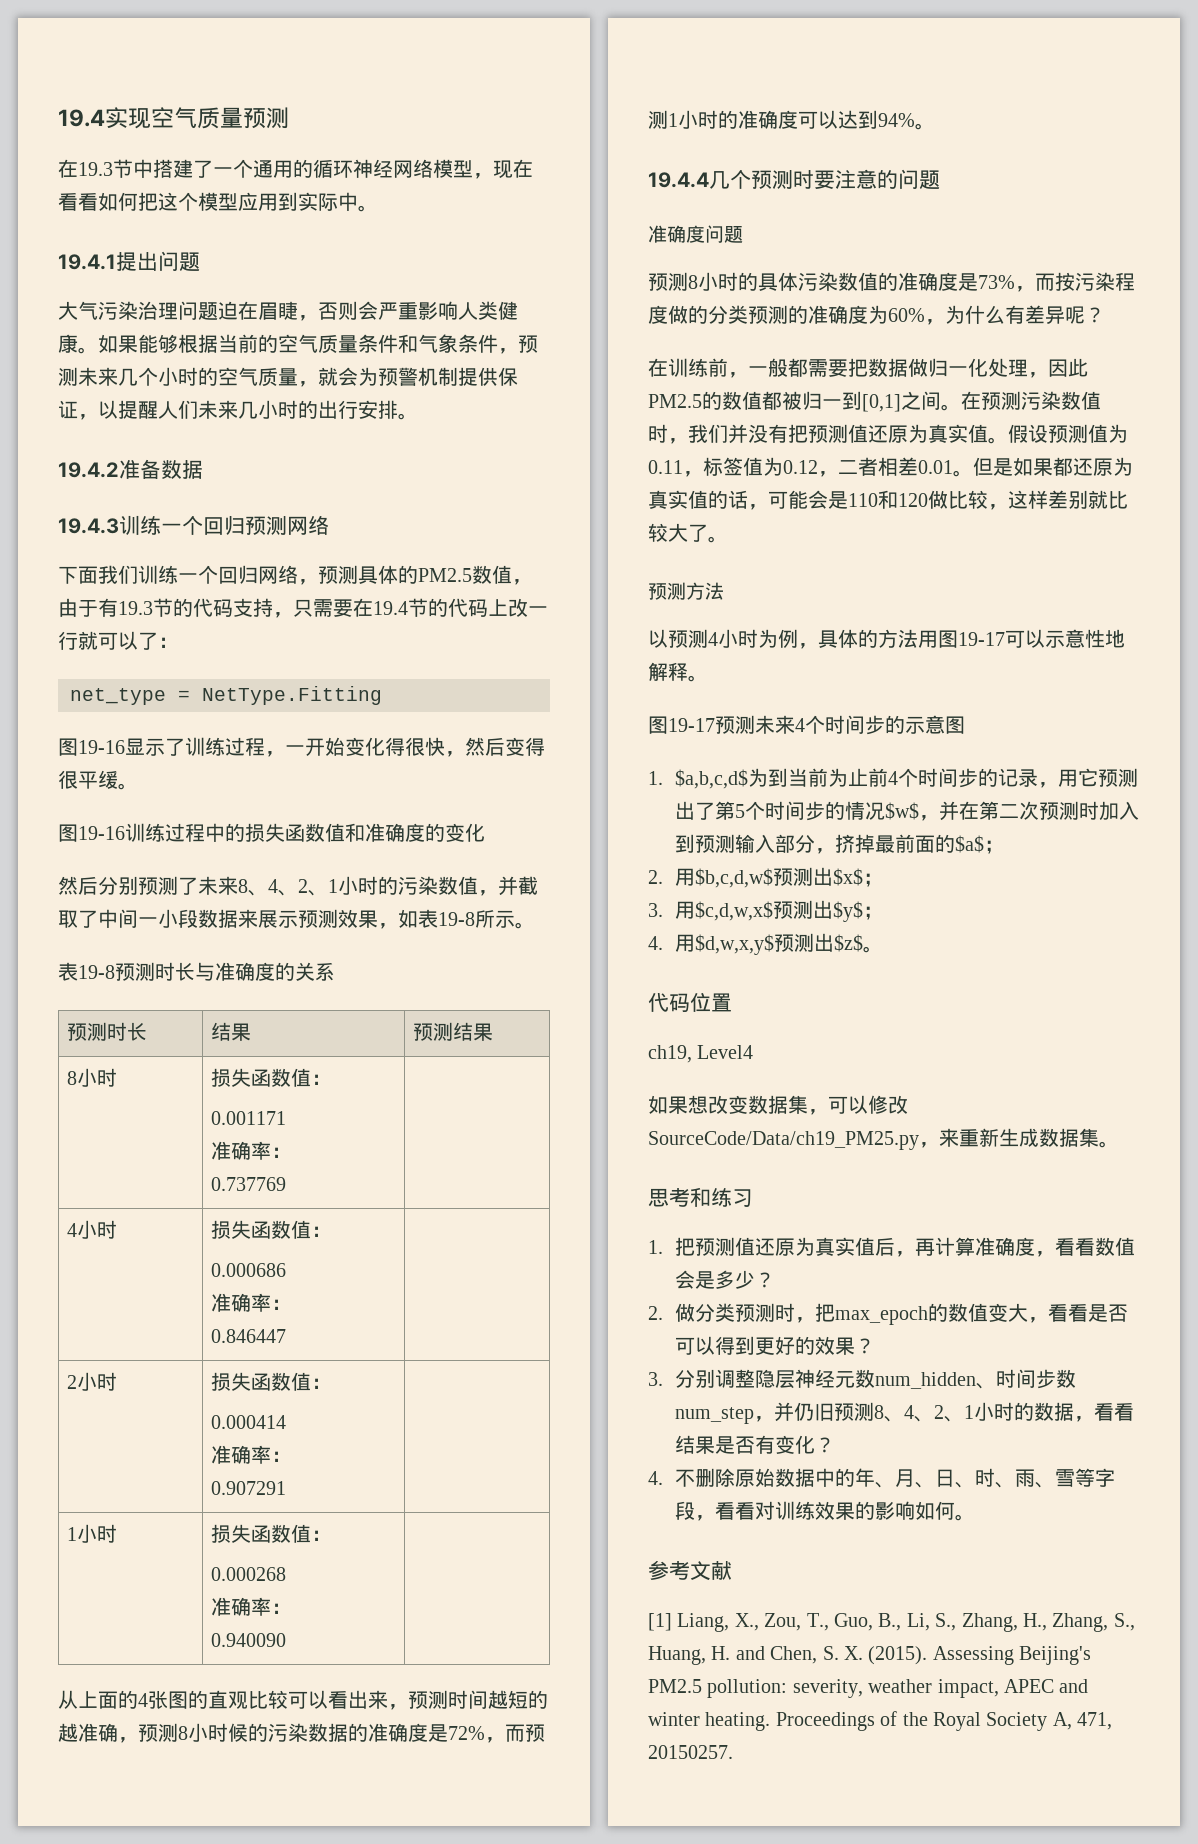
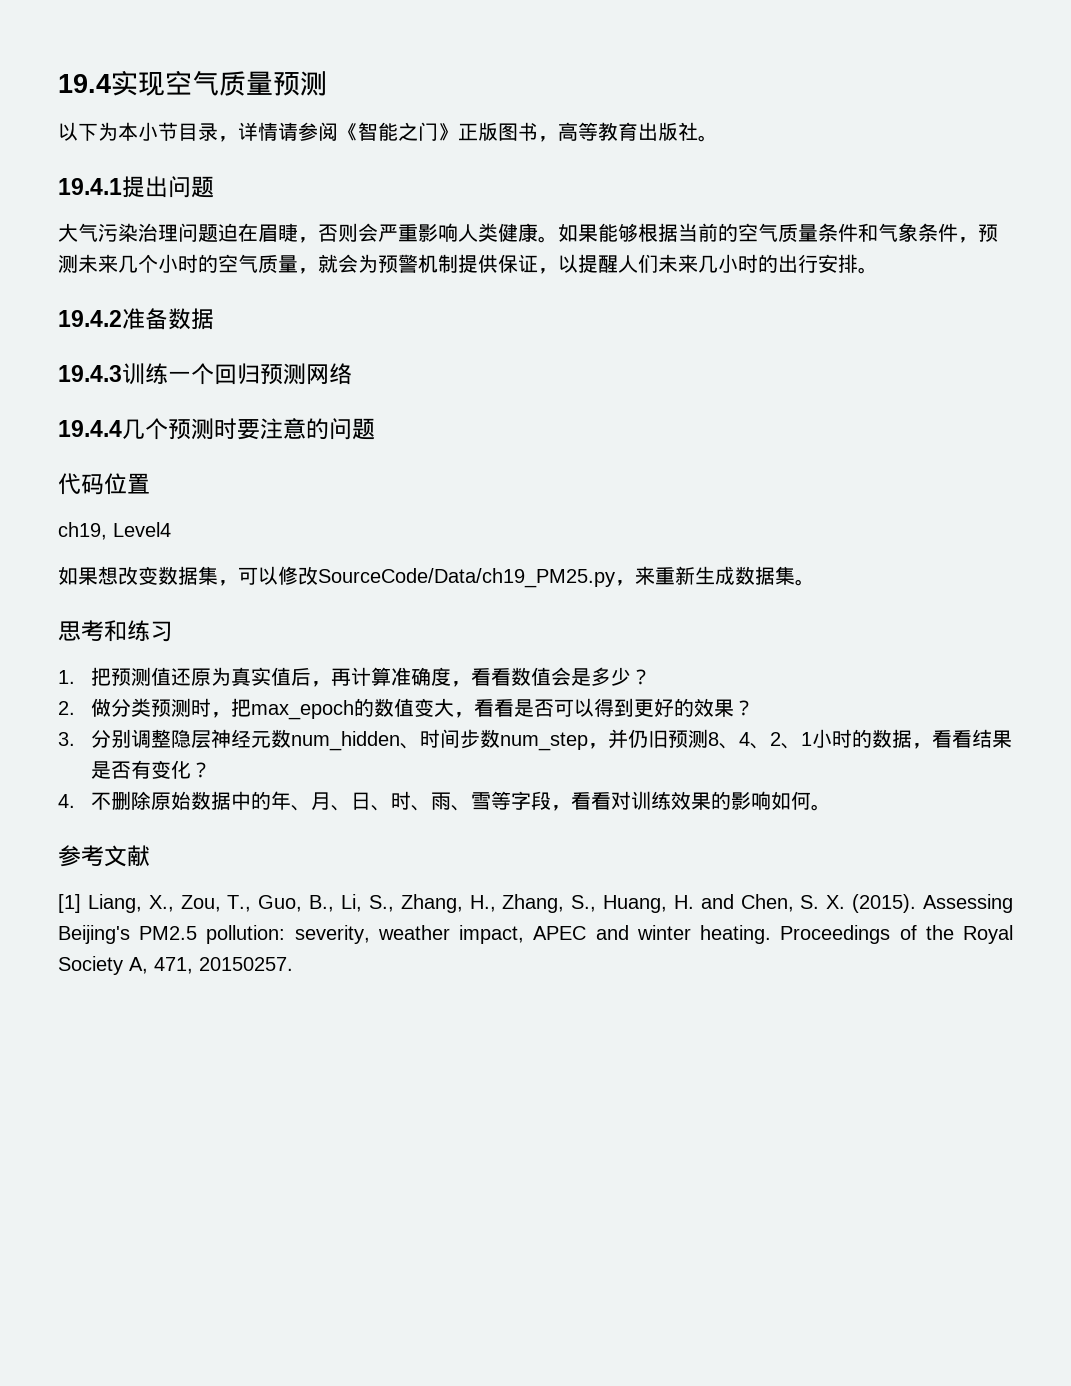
- 在19.3节中搭建了一个通用的循环神经网络模型，现在看看如何把这个模型应用到实际中。
+ 以下为本小节目录，详情请参阅《智能之门》正版图书，高等教育出版社。
- 下面我们训练一个回归网络，预测具体的PM2.5数值，由于有19.3节的代码支持，只需要在19.4节的代码上改一行就可以了：
- net_type = NetType.Fitting
- 图19-16显示了训练过程，一开始变化得很快，然后变得很平缓。
- 图19-16训练过程中的损失函数值和准确度的变化
- 然后分别预测了未来8、4、2、1小时的污染数值，并截取了中间一小段数据来展示预测效果，如表19-8所示。
- 表19-8预测时长与准确度的关系
- 预测时长 | 结果 | 预测结果
- 8小时 | 损失函数值：
- 0.001171
- 准确率：
- 0.737769 |
- 4小时 | 损失函数值：
- 0.000686
- 准确率：
- 0.846447 |
- 2小时 | 损失函数值：
- 0.000414
- 准确率：
- 0.907291 |
- 1小时 | 损失函数值：
- 0.000268
- 准确率：
- 0.940090 |
- 从上面的4张图的直观比较可以看出来，预测时间越短的越准确，预测8小时候的污染数据的准确度是72%，而预测1小时的准确度可以达到94%。
- 准确度问题
- 预测8小时的具体污染数值的准确度是73%，而按污染程度做的分类预测的准确度为60%，为什么有差异呢？
- 在训练前，一般都需要把数据做归一化处理，因此PM2.5的数值都被归一到[0,1]之间。在预测污染数值时，我们并没有把预测值还原为真实值。假设预测值为0.11，标签值为0.12，二者相差0.01。但是如果都还原为真实值的话，可能会是110和120做比较，这样差别就比较大了。
- 预测方法
- 以预测4小时为例，具体的方法用图19-17可以示意性地解释。
- 图19-17预测未来4个时间步的示意图
- 1. $a,b,c,d$为到当前为止前4个时间步的记录，用它预测出了第5个时间步的情况$w$，并在第二次预测时加入到预测输入部分，挤掉最前面的$a$；
- 2.用$b,c,d,w$预测出$x$；
- 3.用$c,d,w,x$预测出$y$；
- 4.用$d,w,x,y$预测出$z$。

